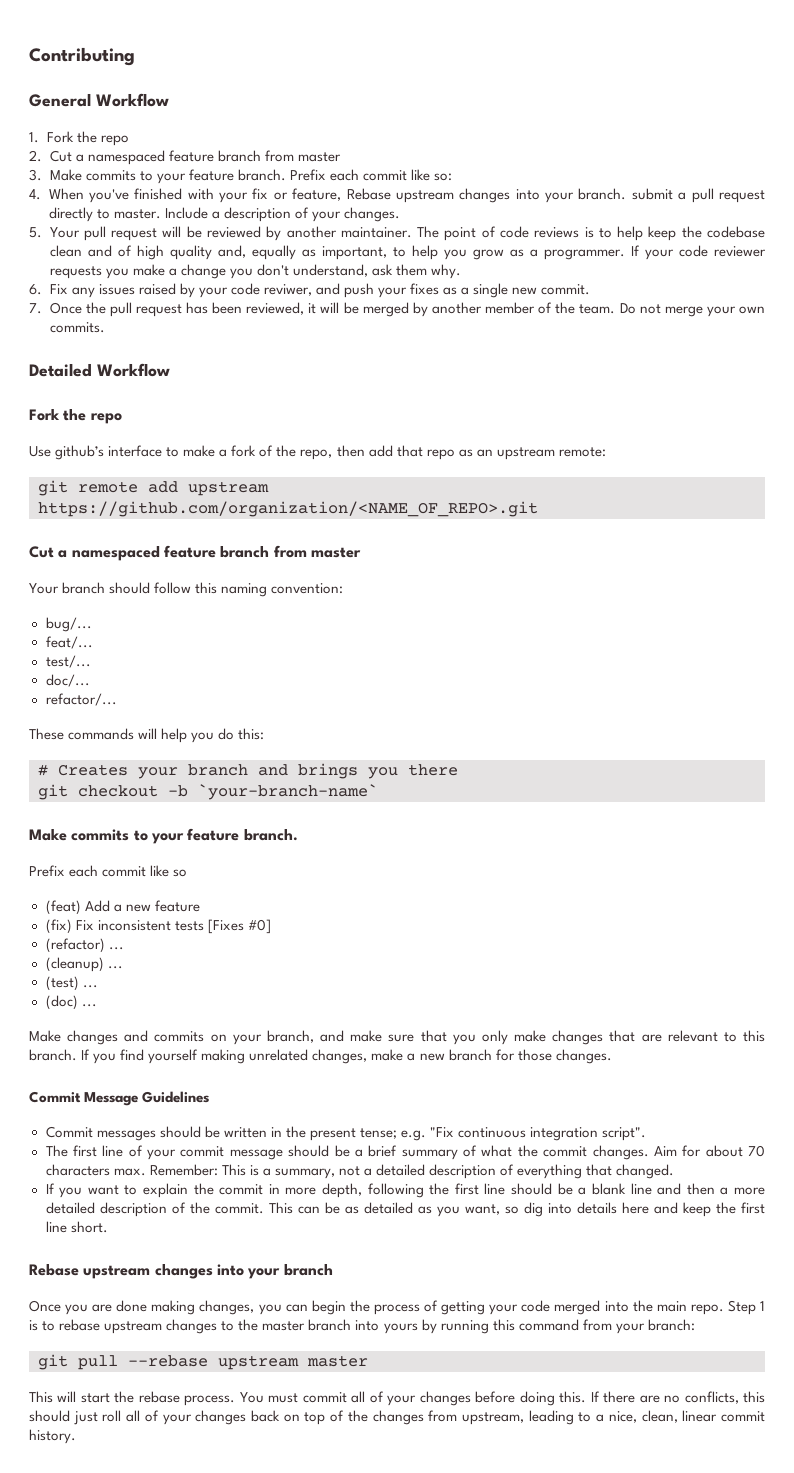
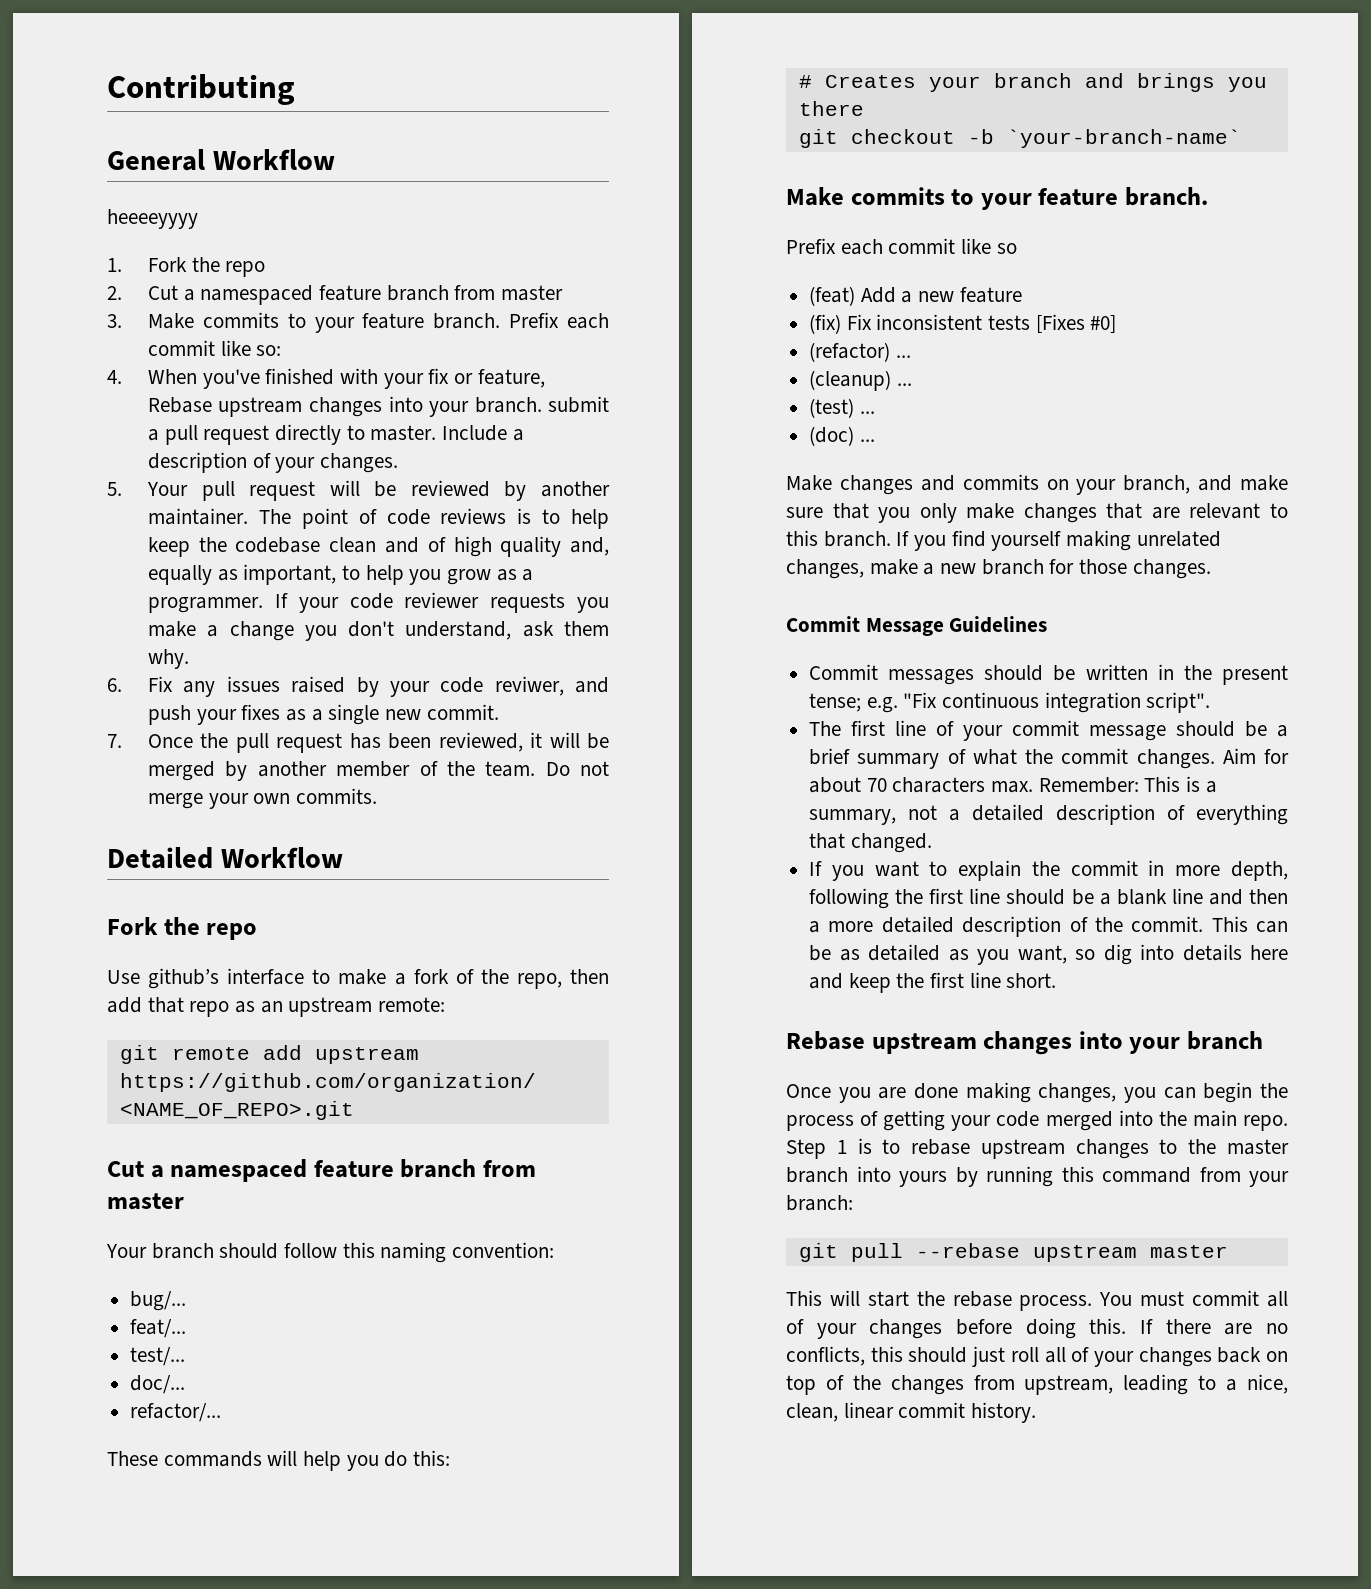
+ heeeeyyyy

